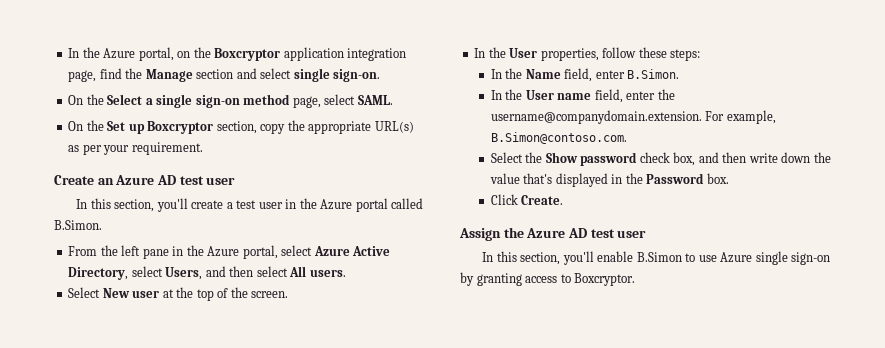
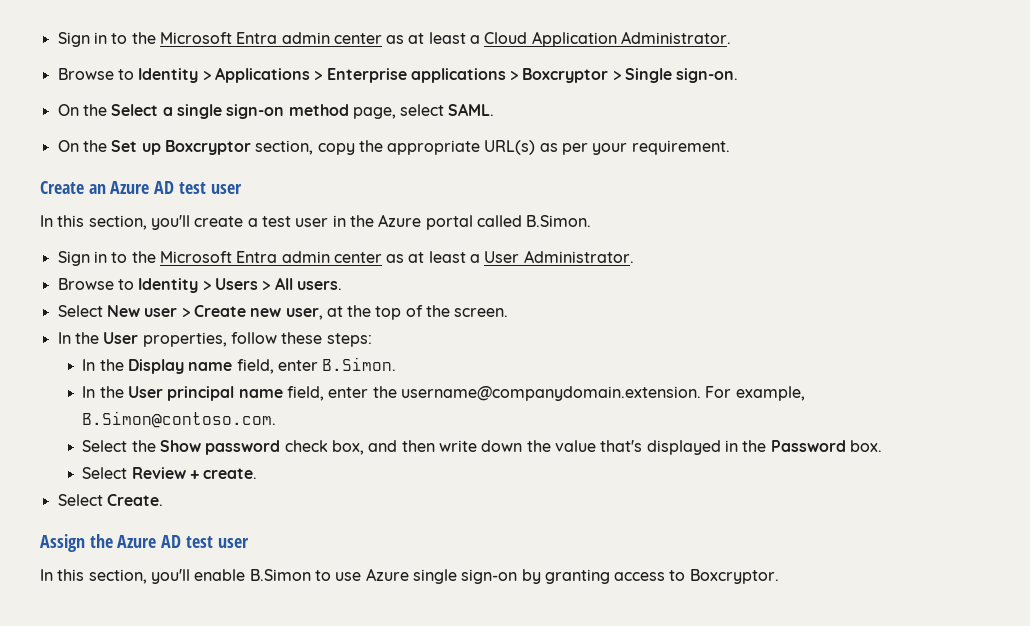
- In the Azure portal, on the Boxcryptor application integration page, find the Manage section and select single sign-on.
+ Sign in to the Microsoft Entra admin center as at least a Cloud Application Administrator.
+ Browse to Identity > Applications > Enterprise applications > Boxcryptor > Single sign-on.
- From the left pane in the Azure portal, select Azure Active Directory, select Users, and then select All users.
+ Sign in to the Microsoft Entra admin center as at least a User Administrator.
+ Browse to Identity > Users > All users.
- Select New user at the top of the screen.
+ Select New user > Create new user, at the top of the screen.
- In the Name field, enter B.Simon.
+ In the Display name field, enter B.Simon.
- In the User name field, enter the username@companydomain.extension. For example, B.Simon@contoso.com.
+ In the User principal name field, enter the username@companydomain.extension. For example, B.Simon@contoso.com.
- Click Create.
+ Select Review + create.
+ Select Create.

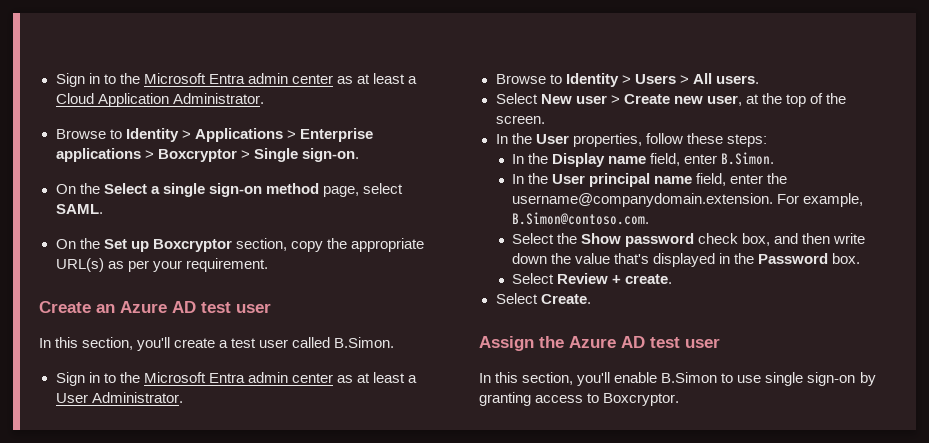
- In this section, you'll create a test user in the Azure portal called B.Simon.
+ In this section, you'll create a test user called B.Simon.
- In this section, you'll enable B.Simon to use Azure single sign-on by granting access to Boxcryptor.
+ In this section, you'll enable B.Simon to use single sign-on by granting access to Boxcryptor.

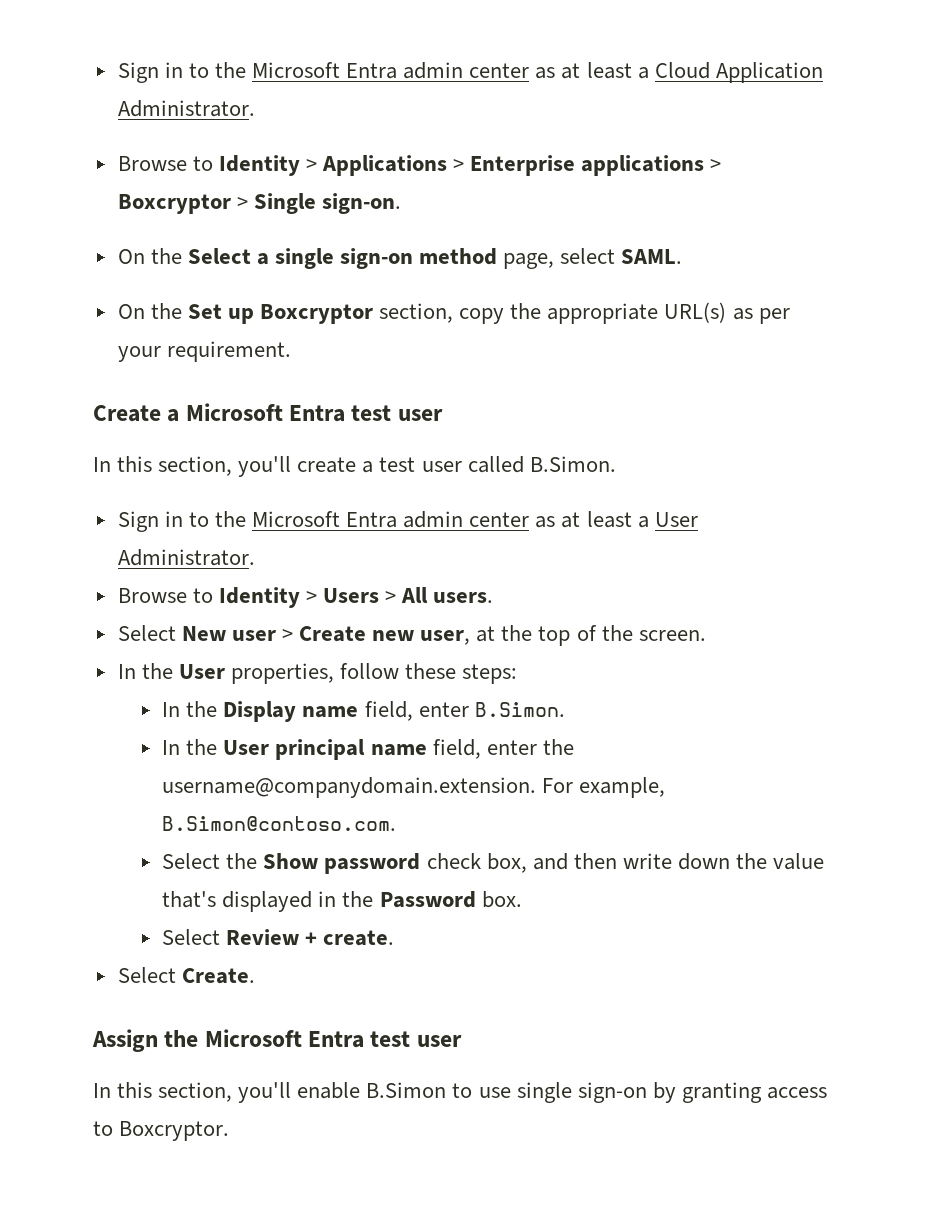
- Create an Azure AD test user
+ Create a Microsoft Entra test user
- Assign the Azure AD test user
+ Assign the Microsoft Entra test user

